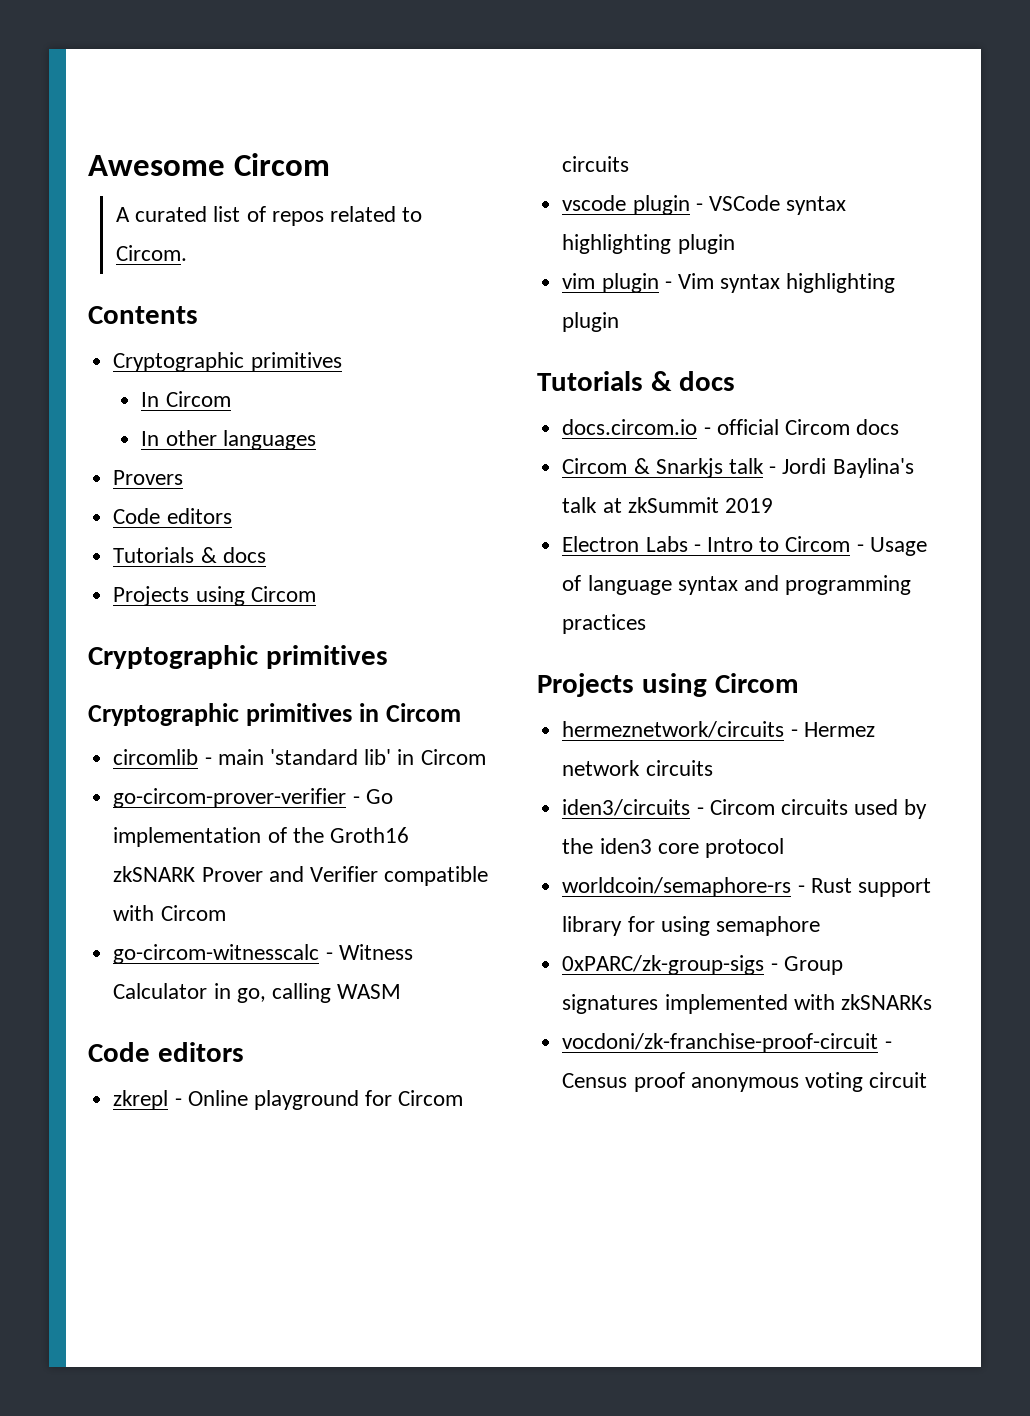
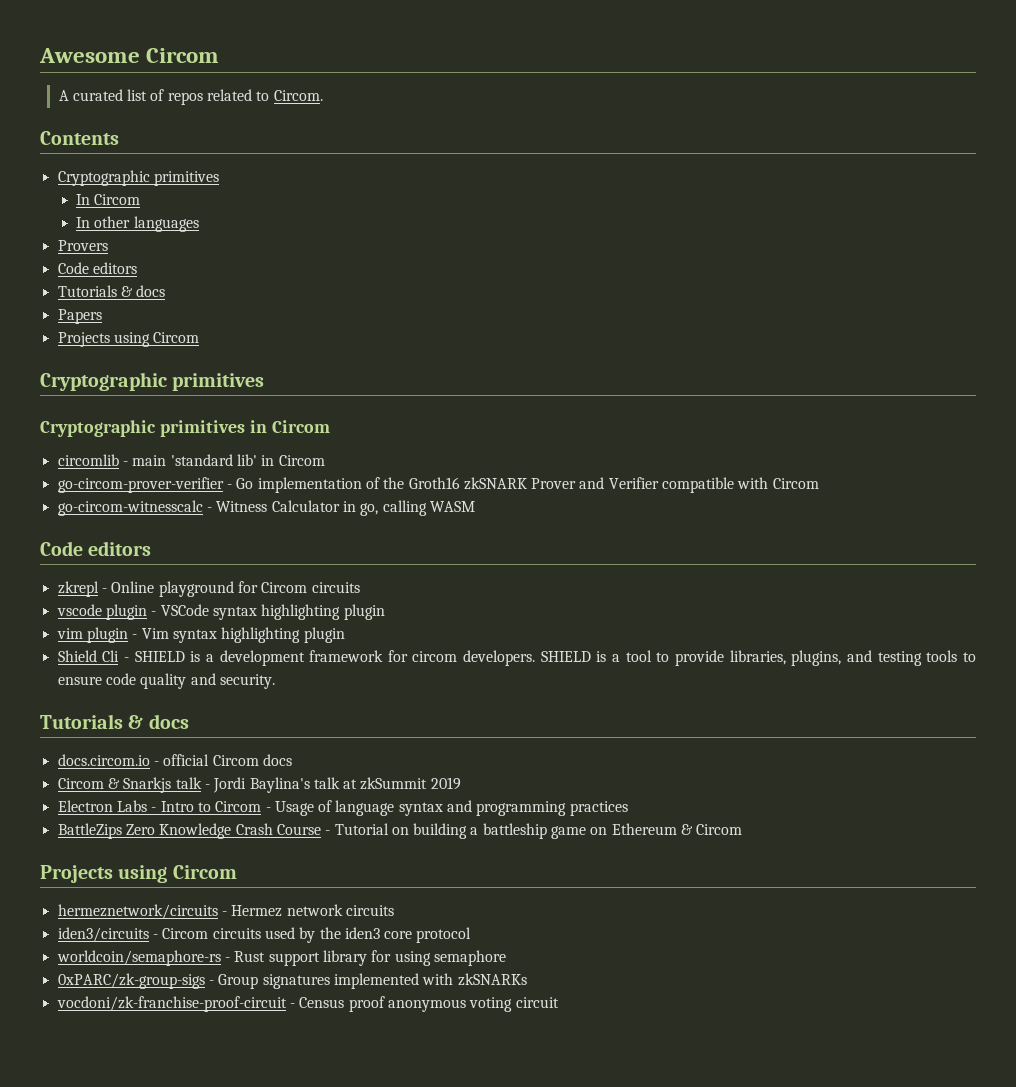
+ Papers
+ Shield Cli - SHIELD is a development framework for circom developers. SHIELD is a tool to provide libraries, plugins, and testing tools to ensure code quality and security.
+ BattleZips Zero Knowledge Crash Course - Tutorial on building a battleship game on Ethereum & Circom

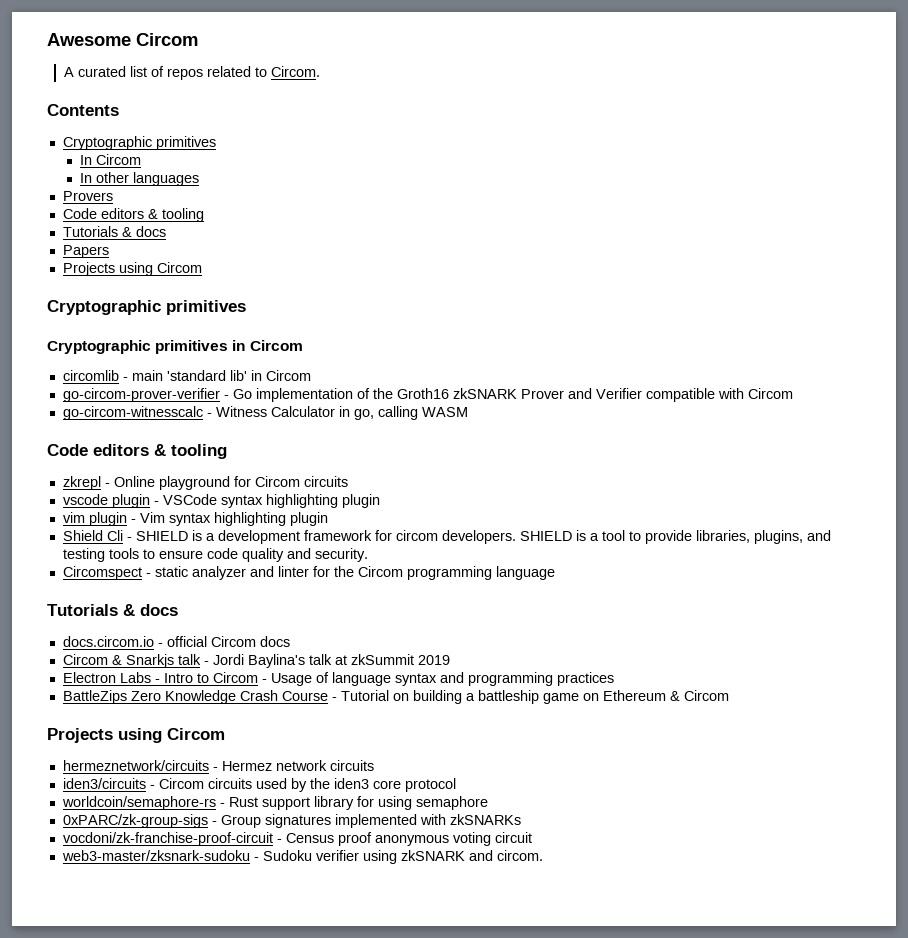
  Provers
- Code editors
+ Code editors & tooling
  go-circom-witnesscalc - Witness Calculator in go, calling WASM
- Code editors
+ Code editors & tooling
+ Circomspect - static analyzer and linter for the Circom programming language
+ web3-master/zksnark-sudoku - Sudoku verifier using zkSNARK and circom.

